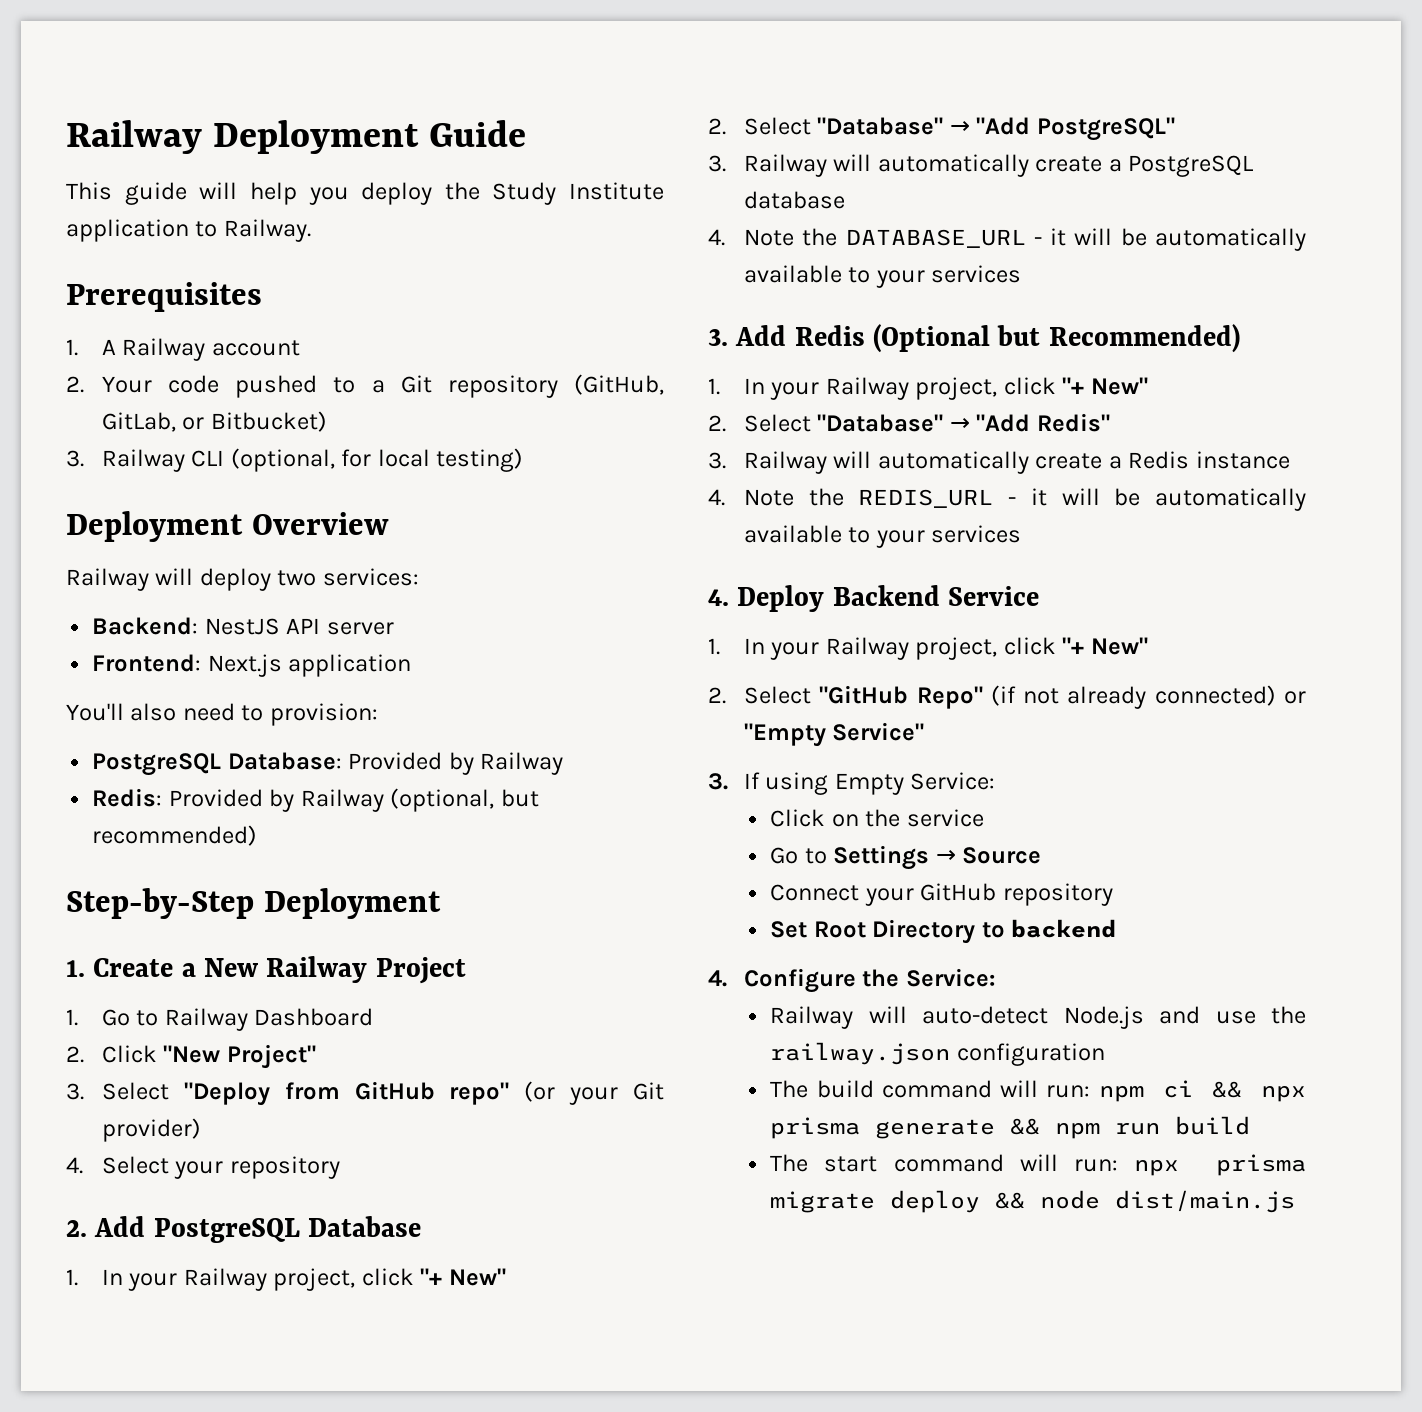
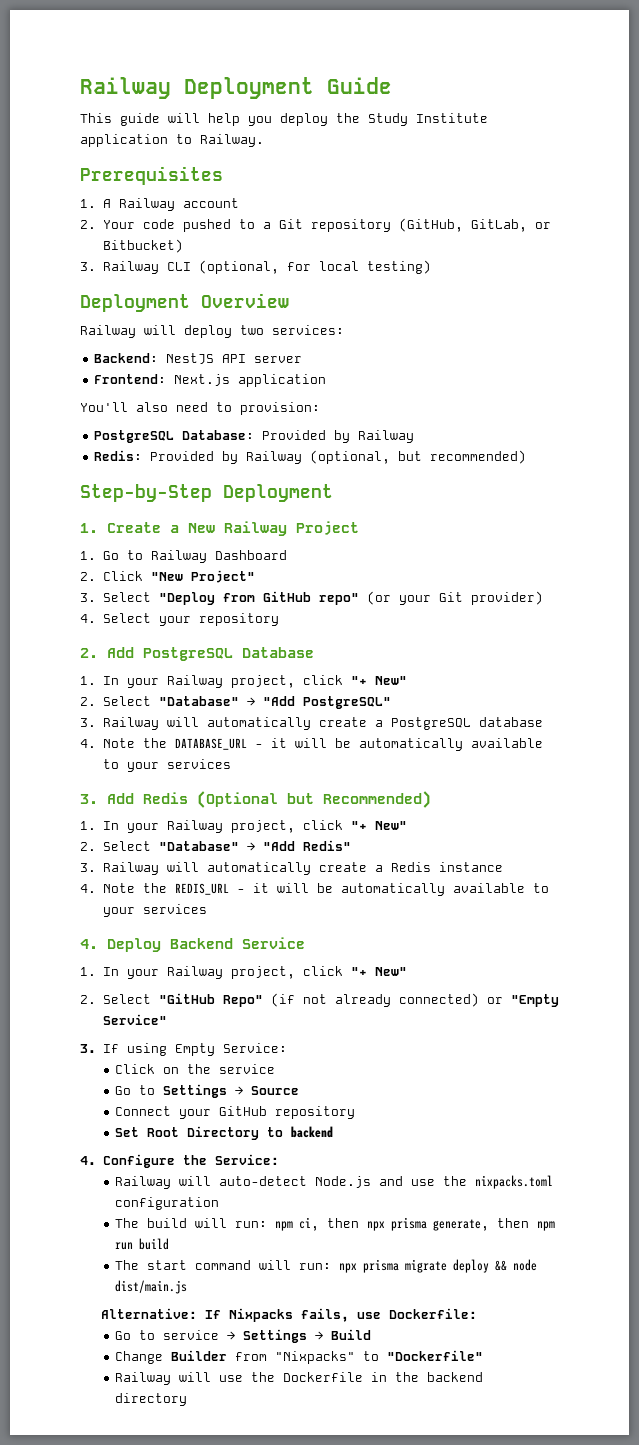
- Railway will auto-detect Node.js and use the railway.json configuration
+ Railway will auto-detect Node.js and use the nixpacks.toml configuration
- The build command will run: npm ci && npx prisma generate && npm run build
+ The build will run: npm ci, then npx prisma generate, then npm run build
+ Alternative: If Nixpacks fails, use Dockerfile:
+ Go to service → Settings → Build
+ Change Builder from "Nixpacks" to "Dockerfile"
+ Railway will use the Dockerfile in the backend directory

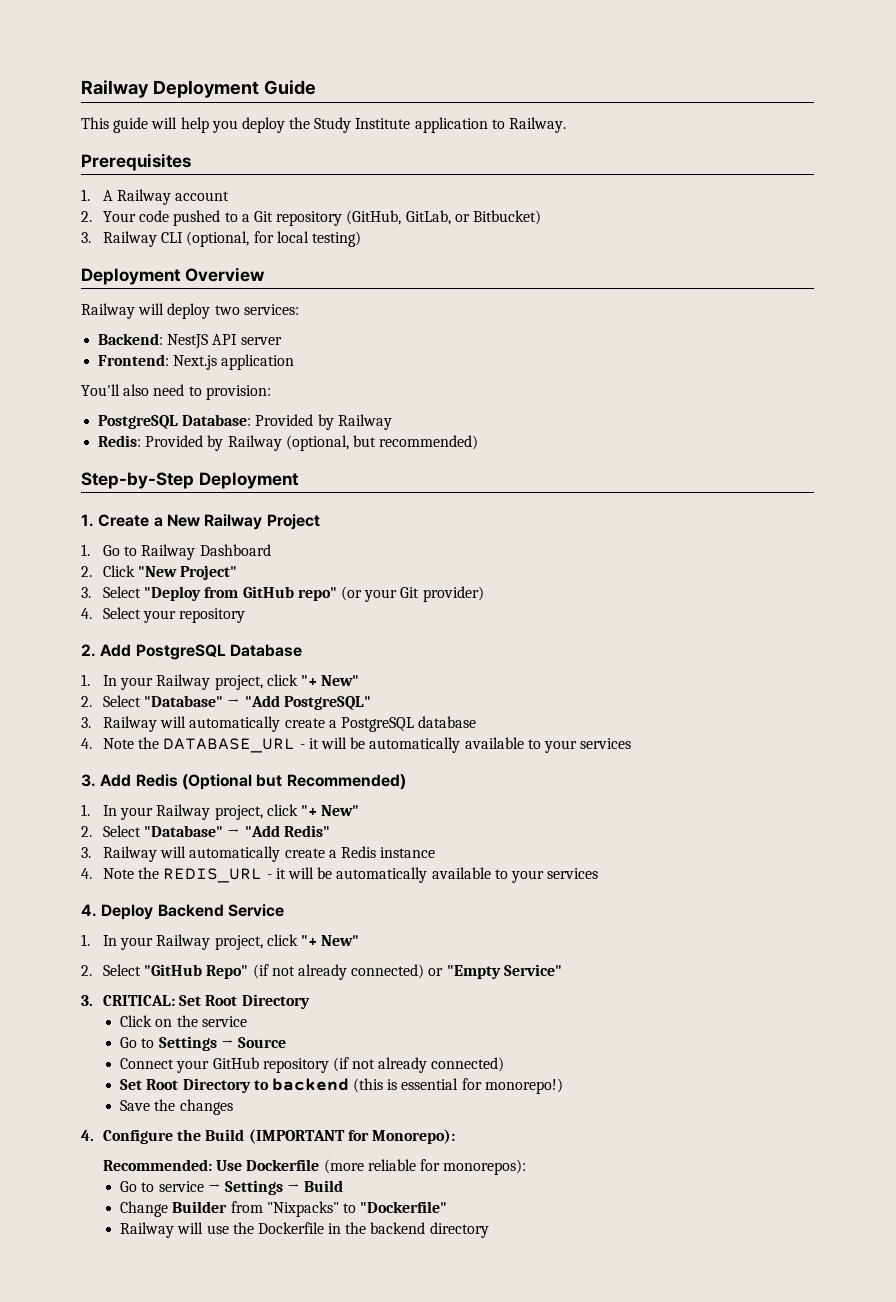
- 3. If using Empty Service:
+ 3. CRITICAL: Set Root Directory
- Connect your GitHub repository
+ Connect your GitHub repository (if not already connected)
- Set Root Directory to backend
- 4. Configure the Service:
- Railway will auto-detect Node.js and use the nixpacks.toml configuration
- The build will run: npm ci, then npx prisma generate, then npm run build
- The start command will run: npx prisma migrate deploy && node dist/main.js
- Alternative: If Nixpacks fails, use Dockerfile:
+ Set Root Directory to backend (this is essential for monorepo!)
+ Save the changes
+ 4. Configure the Build (IMPORTANT for Monorepo):
+ Recommended: Use Dockerfile (more reliable for monorepos):

